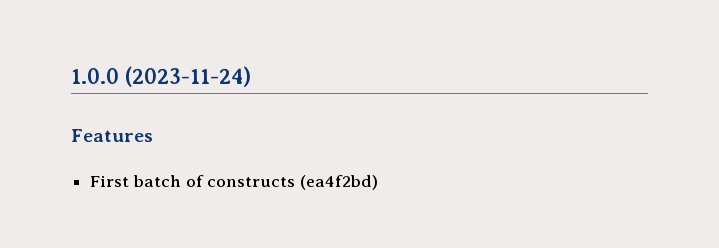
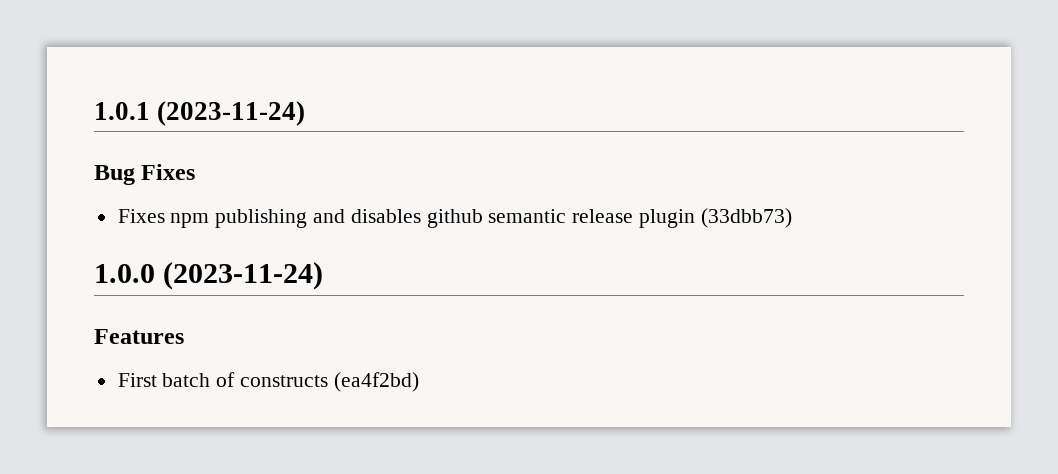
+ 1.0.1 (2023-11-24)
+ Bug Fixes
+ Fixes npm publishing and disables github semantic release plugin (33dbb73)

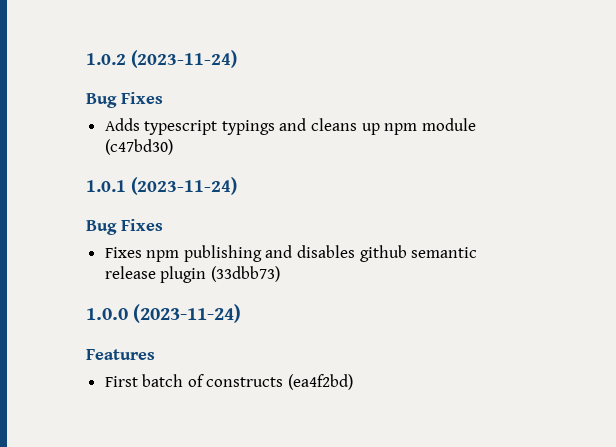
+ 1.0.2 (2023-11-24)
+ Bug Fixes
+ Adds typescript typings and cleans up npm module (c47bd30)

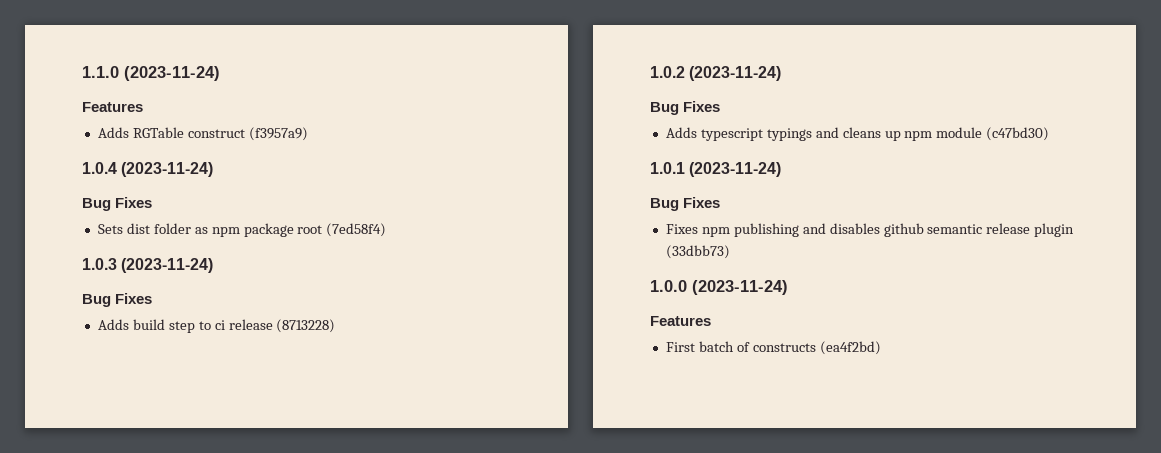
+ 1.1.0 (2023-11-24)
+ Features
+ Adds RGTable construct (f3957a9)
+ 1.0.4 (2023-11-24)
+ Bug Fixes
+ Sets dist folder as npm package root (7ed58f4)
+ 1.0.3 (2023-11-24)
+ Bug Fixes
+ Adds build step to ci release (8713228)

